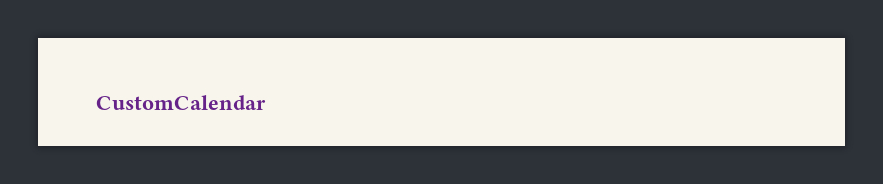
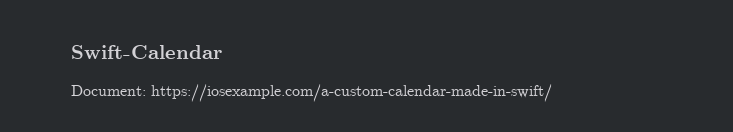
- CustomCalendar
+ Swift-Calendar
+ Document: https://iosexample.com/a-custom-calendar-made-in-swift/

